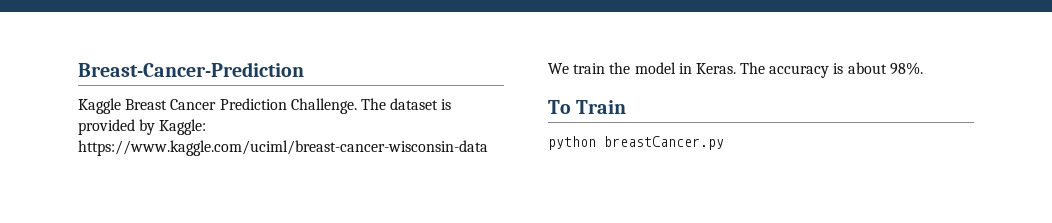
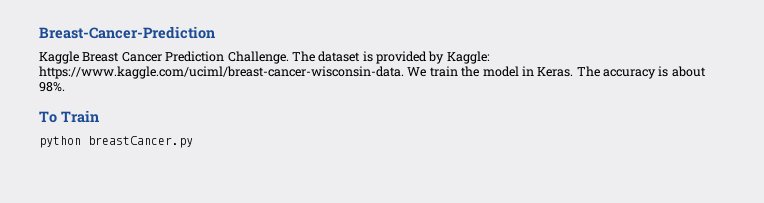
- The dataset is provided by Kaggle: https://www.kaggle.com/uciml/breast-cancer-wisconsin-data We train the model in Keras.
+ The dataset is provided by Kaggle: https://www.kaggle.com/uciml/breast-cancer-wisconsin-data. We train the model in Keras.

